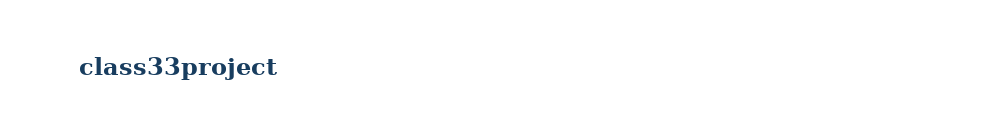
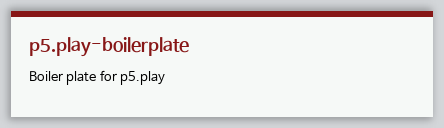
- class33project
+ p5.play-boilerplate
+ Boiler plate for p5.play

